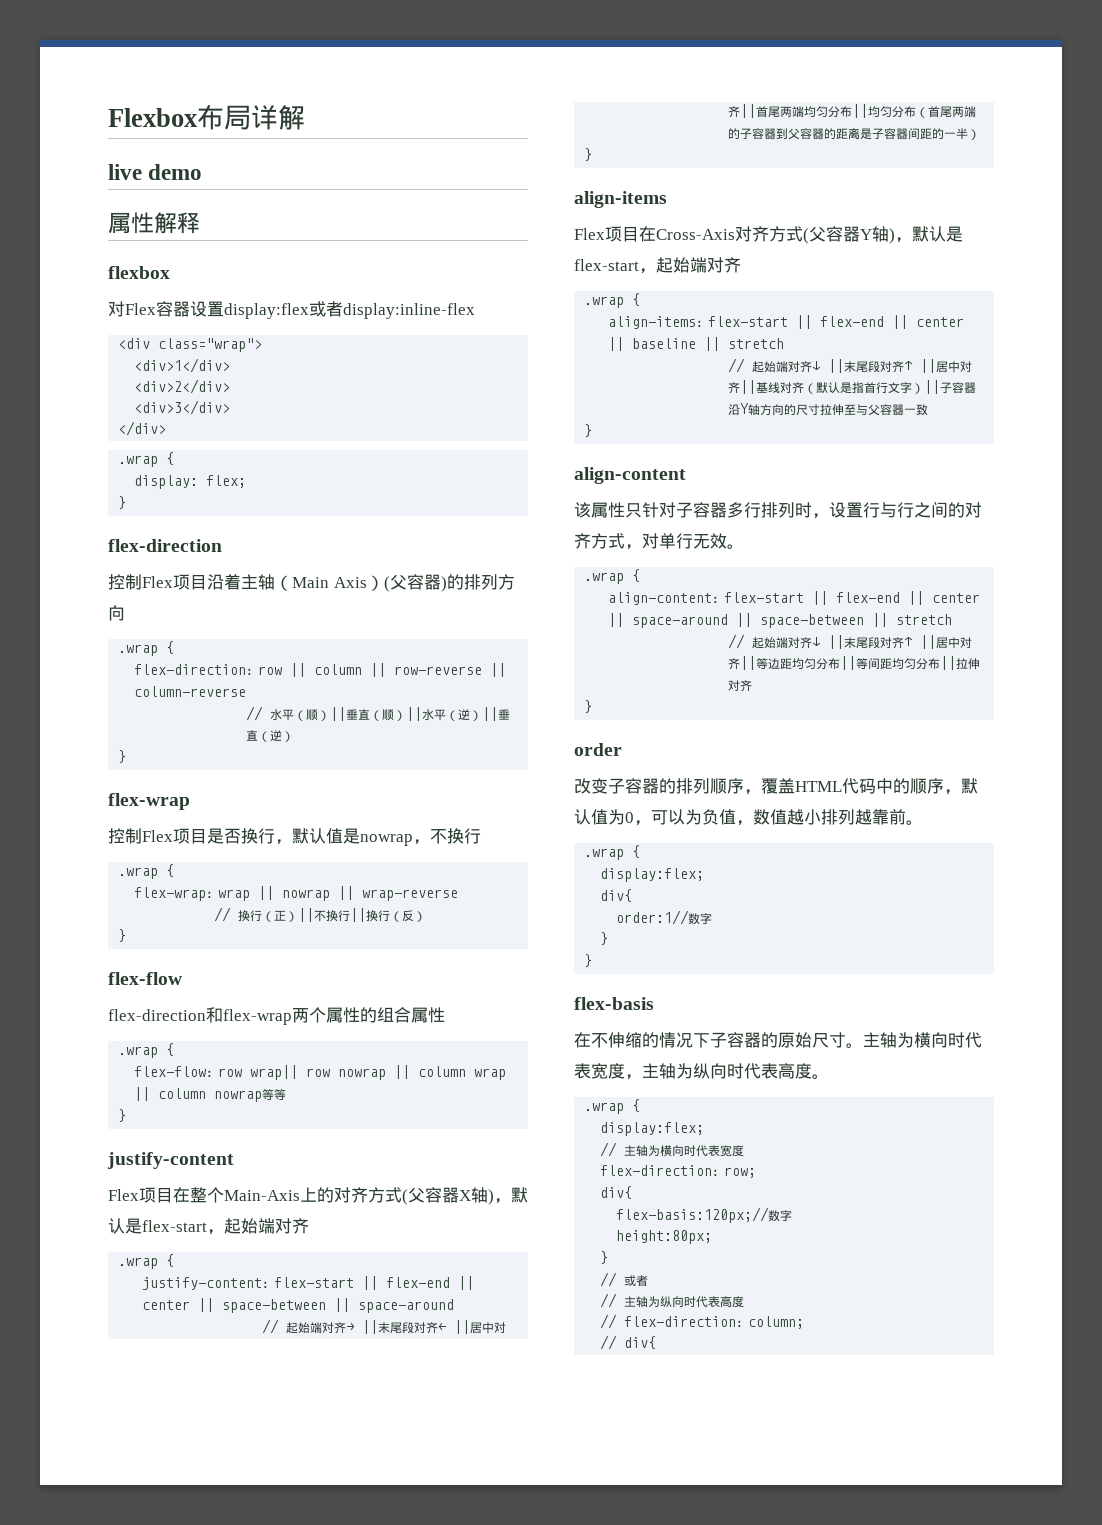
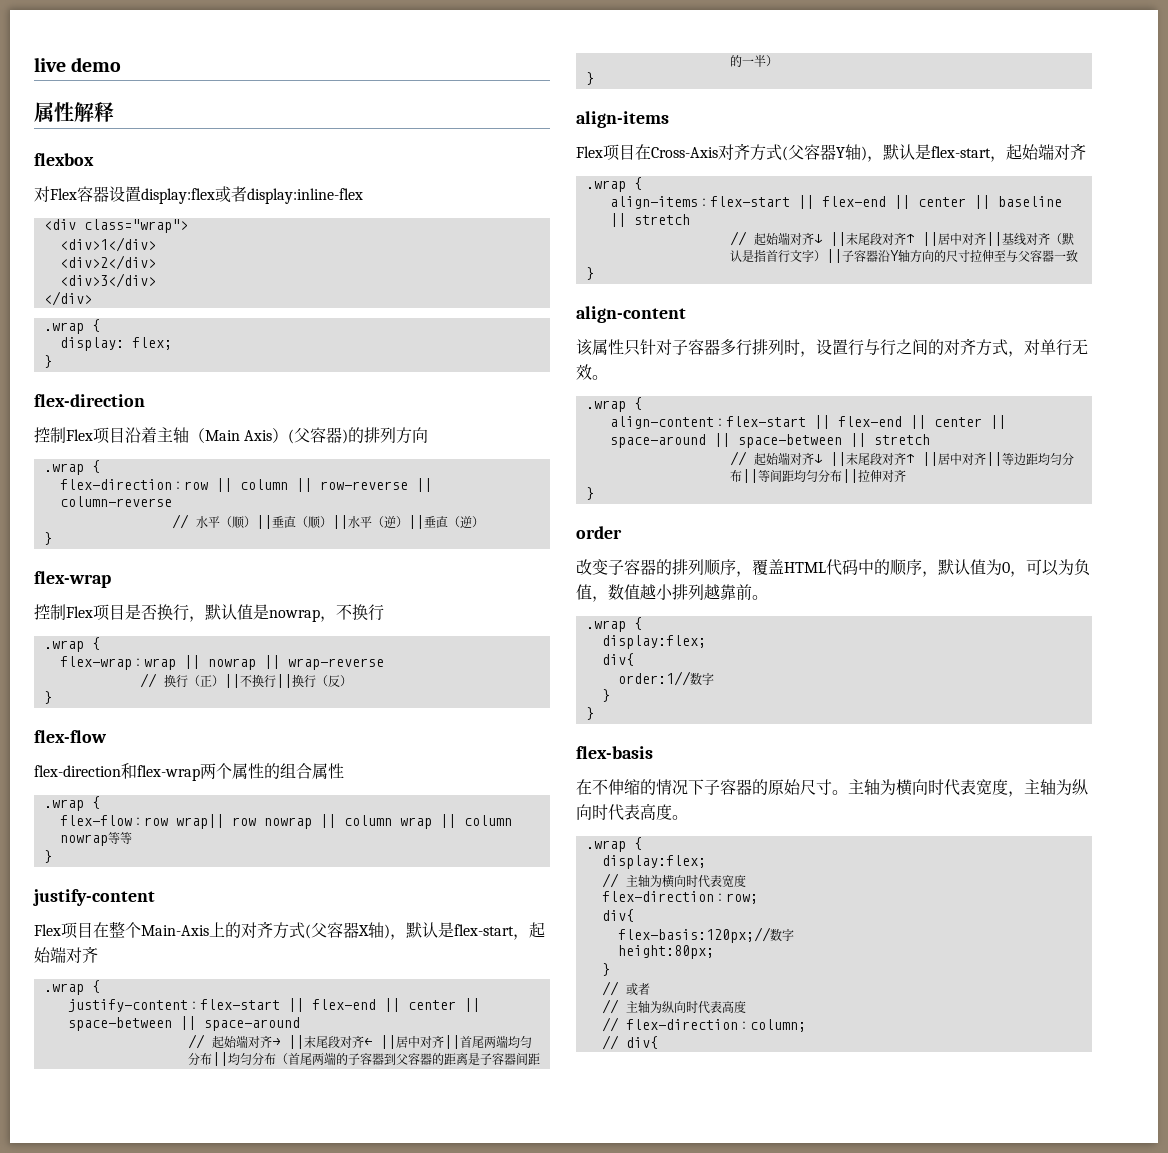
- Flexbox布局详解

